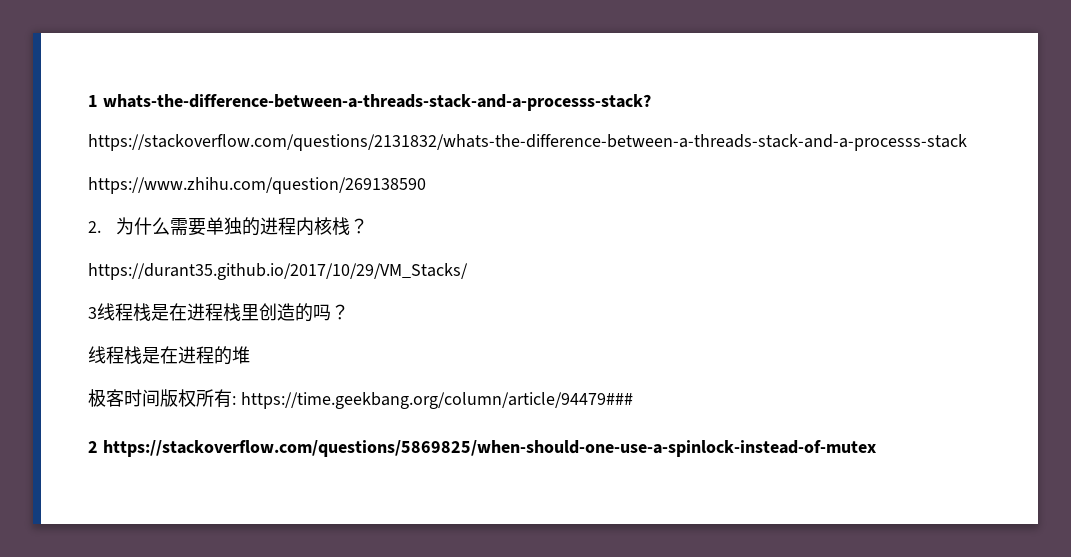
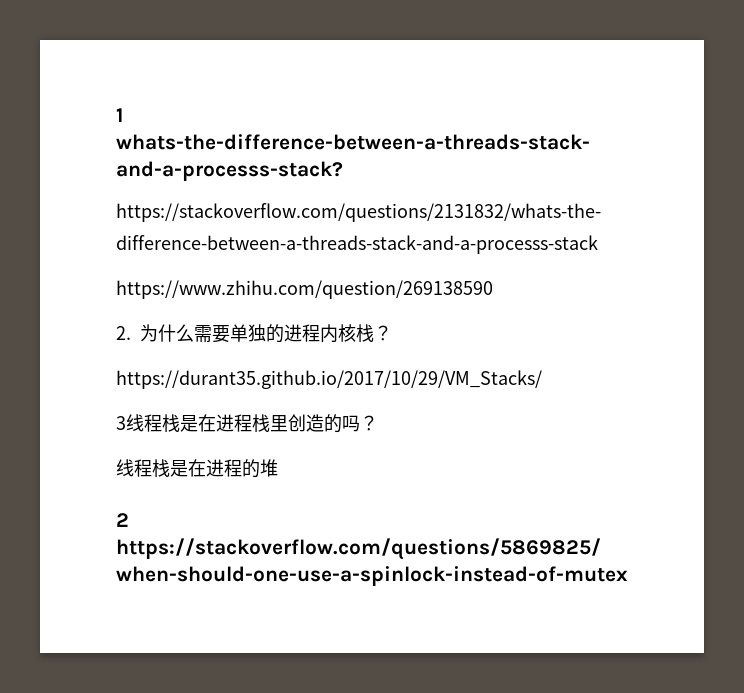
- 极客时间版权所有: https://time.geekbang.org/column/article/94479###

